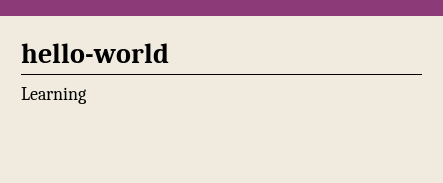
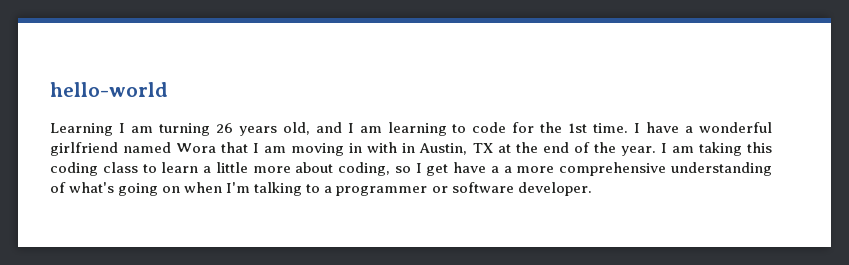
- Learning
+ Learning I am turning 26 years old, and I am learning to code for the 1st time. I have a wonderful girlfriend named Wora that I am moving in with in Austin, TX at the end of the year. I am taking this coding class to learn a little more about coding, so I get have a a more comprehensive understanding of what's going on when I'm talking to a programmer or software developer.

